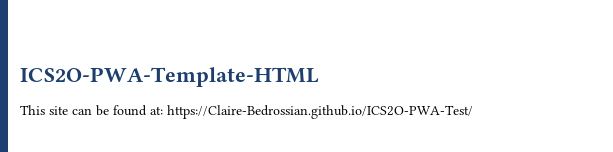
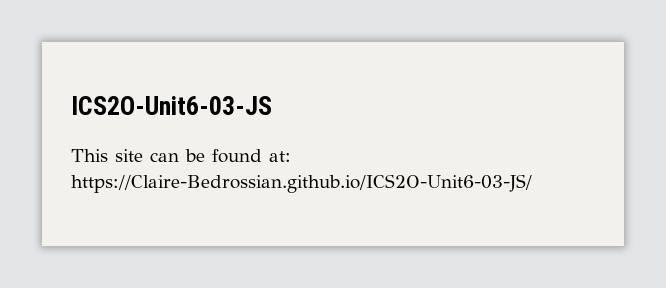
- ICS2O-PWA-Template-HTML
+ ICS2O-Unit6-03-JS
- This site can be found at: https://Claire-Bedrossian.github.io/ICS2O-PWA-Test/
+ This site can be found at: https://Claire-Bedrossian.github.io/ICS2O-Unit6-03-JS/

